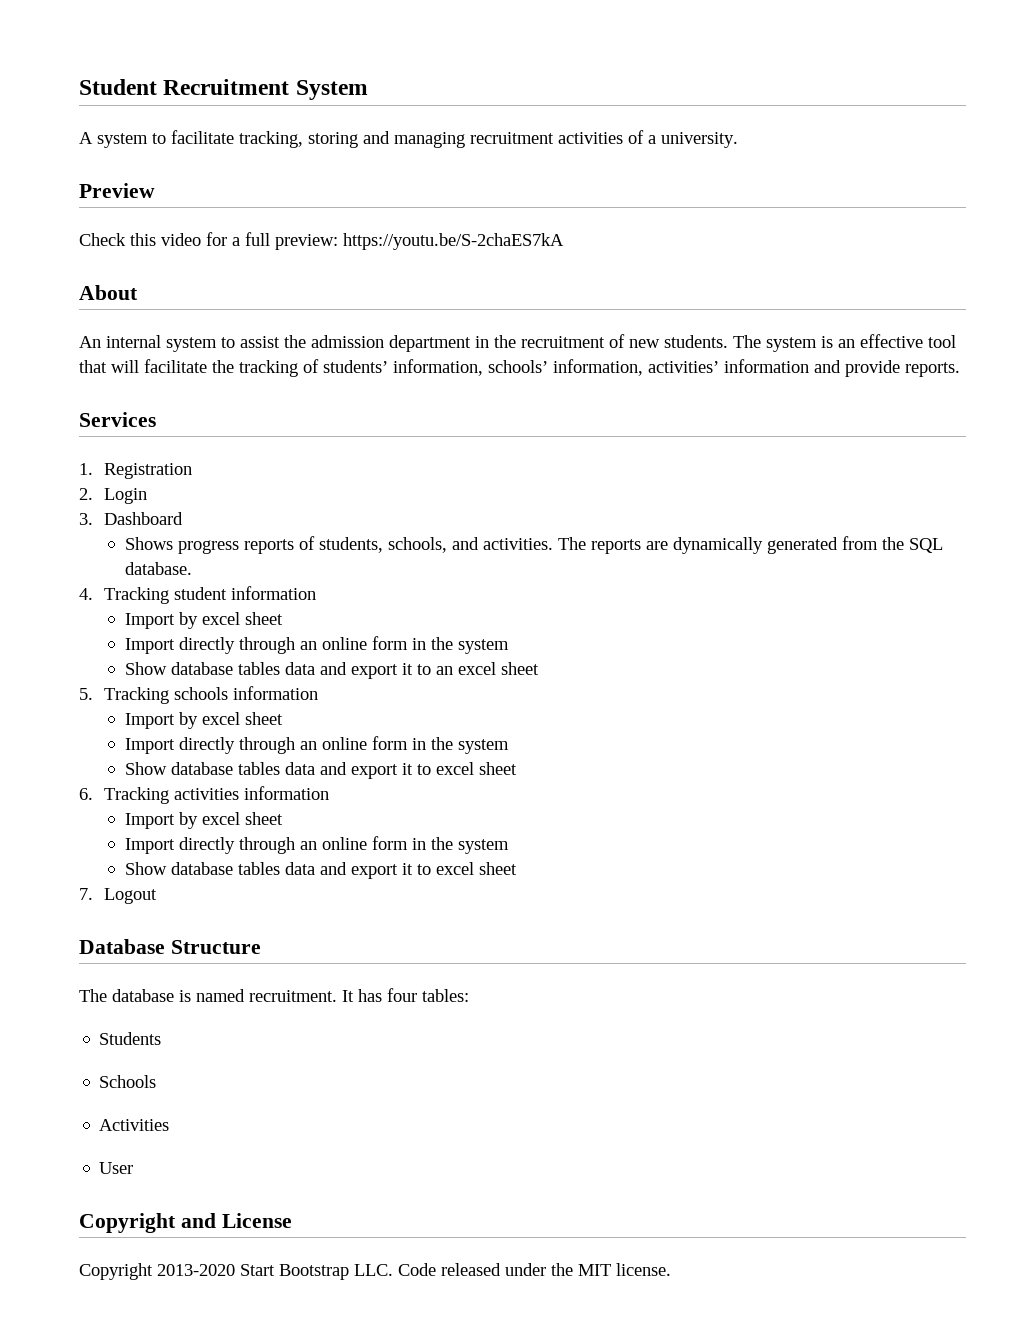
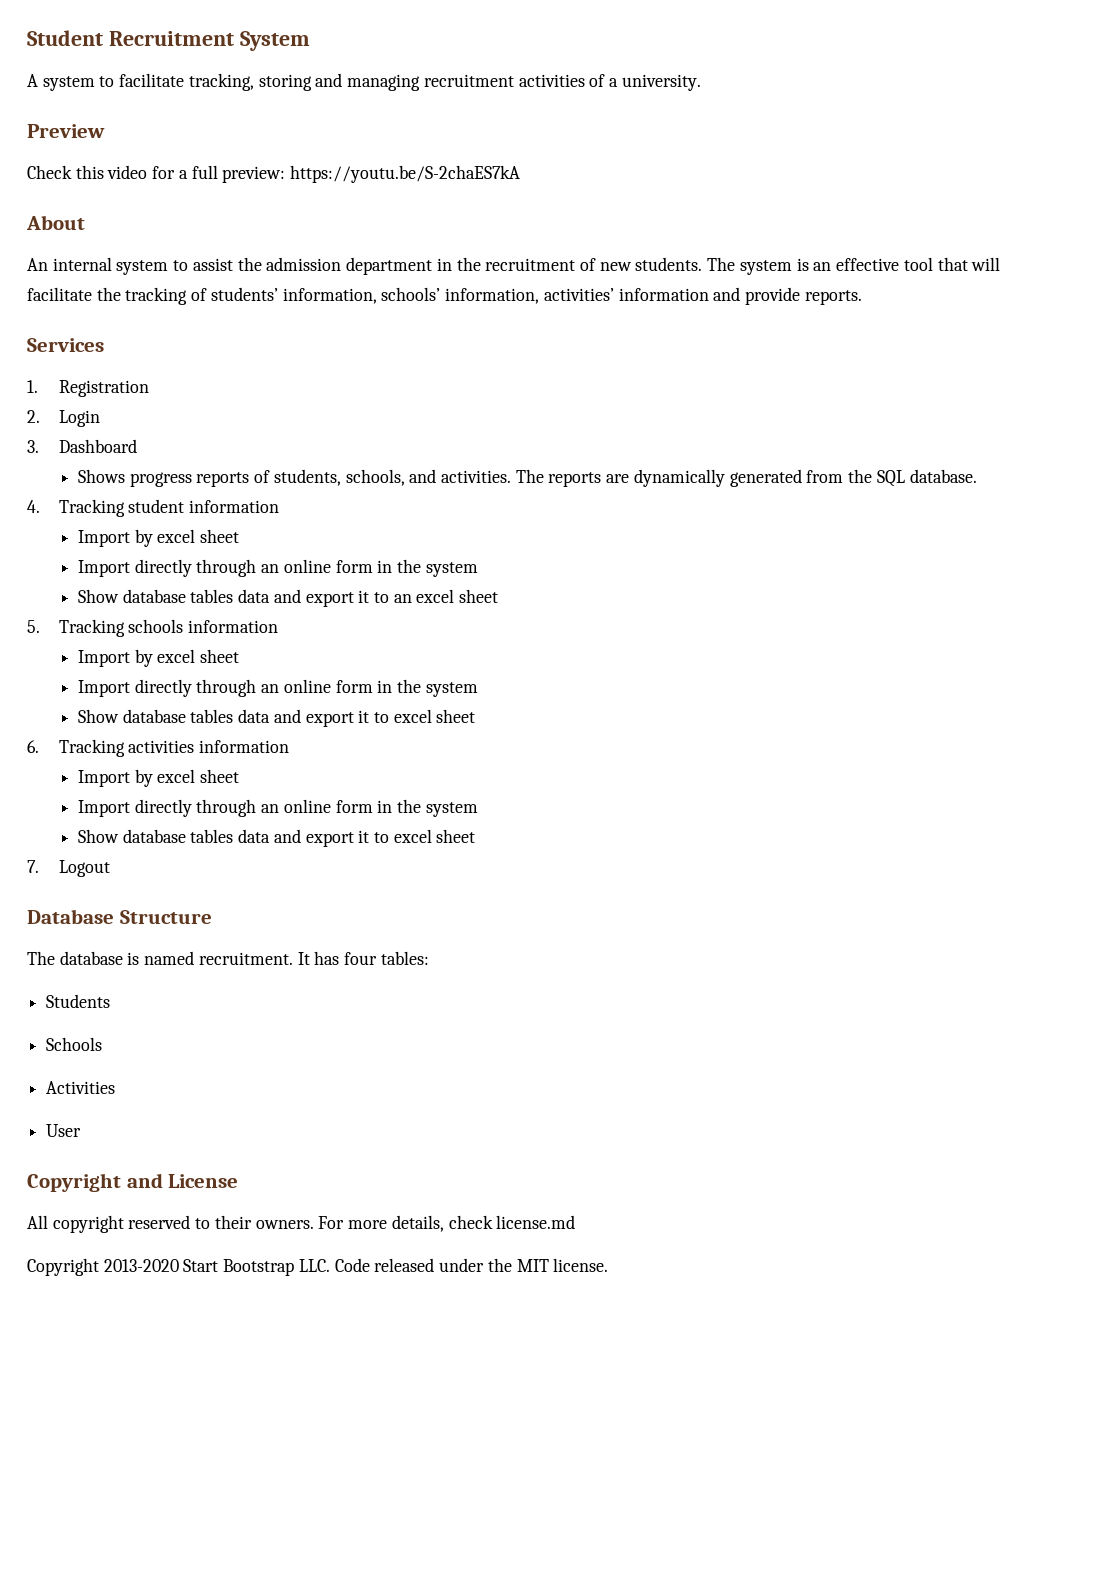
+ All copyright reserved to their owners. For more details, check license.md

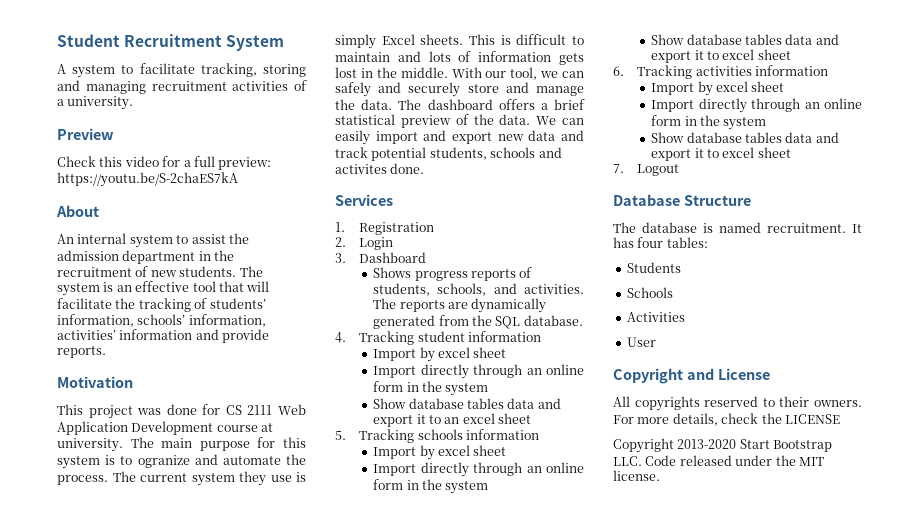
+ Motivation
+ This project was done for CS 2111 Web Application Development course at university. The main purpose for this system is to ogranize and automate the process. The current system they use is simply Excel sheets. This is difficult to maintain and lots of information gets lost in the middle. With our tool, we can safely and securely store and manage the data. The dashboard offers a brief statistical preview of the data. We can easily import and export new data and track potential students, schools and activites done.
- All copyright reserved to their owners.
+ All copyrights reserved to their owners.
- For more details, check license.md
+ For more details, check the LICENSE

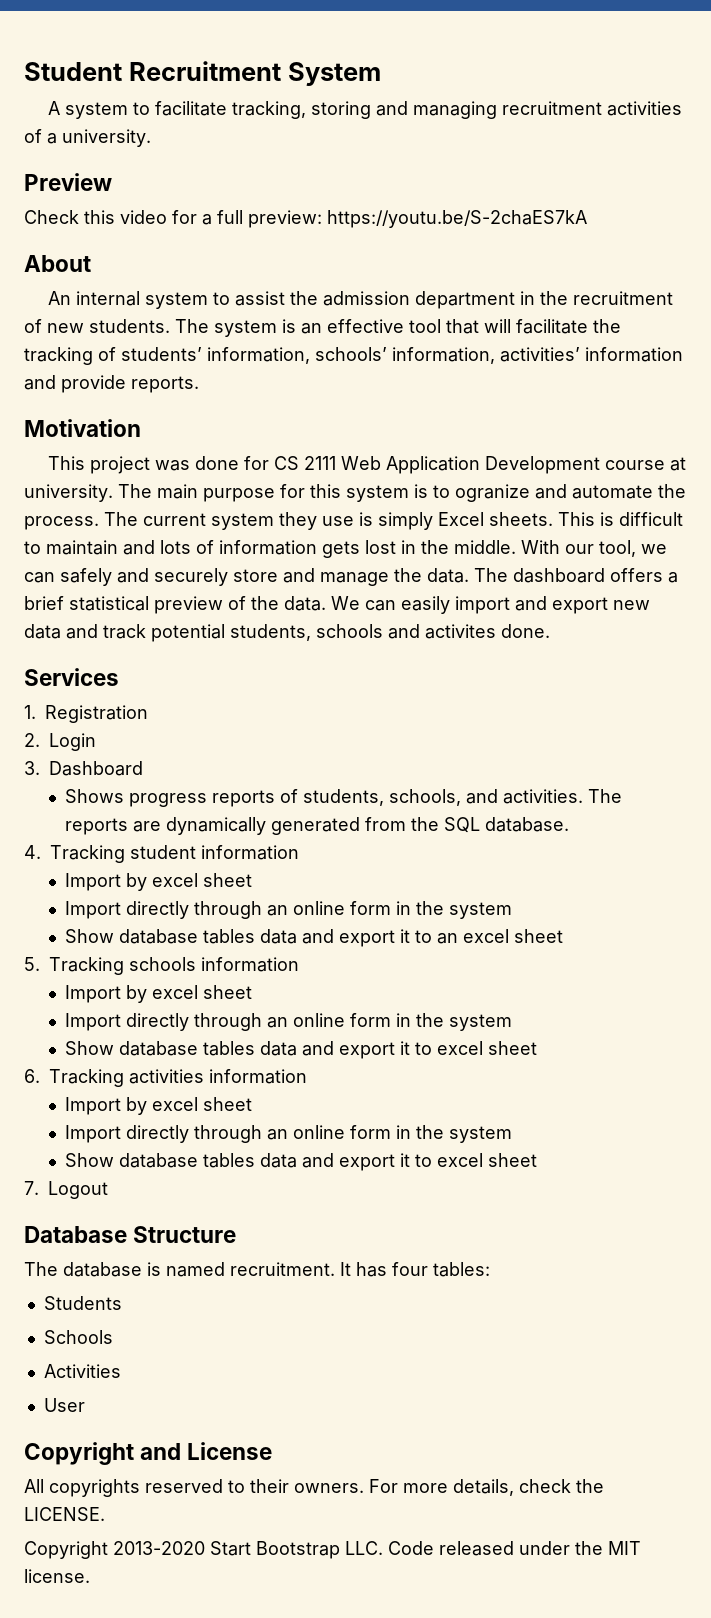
- For more details, check the LICENSE
+ For more details, check the LICENSE.

